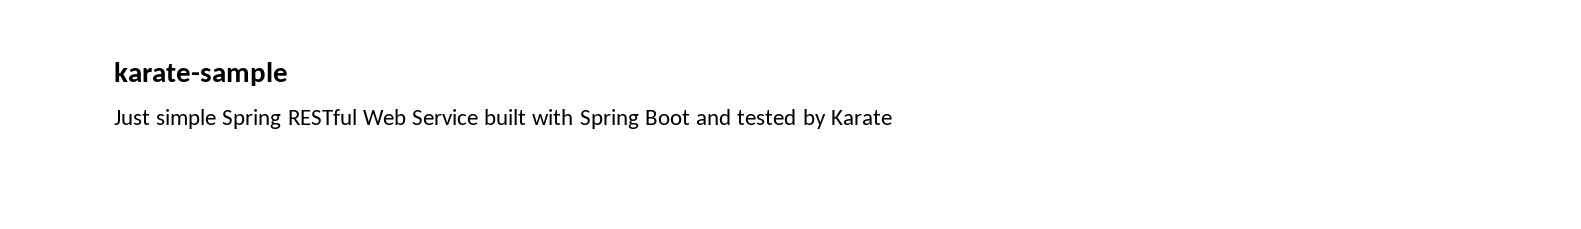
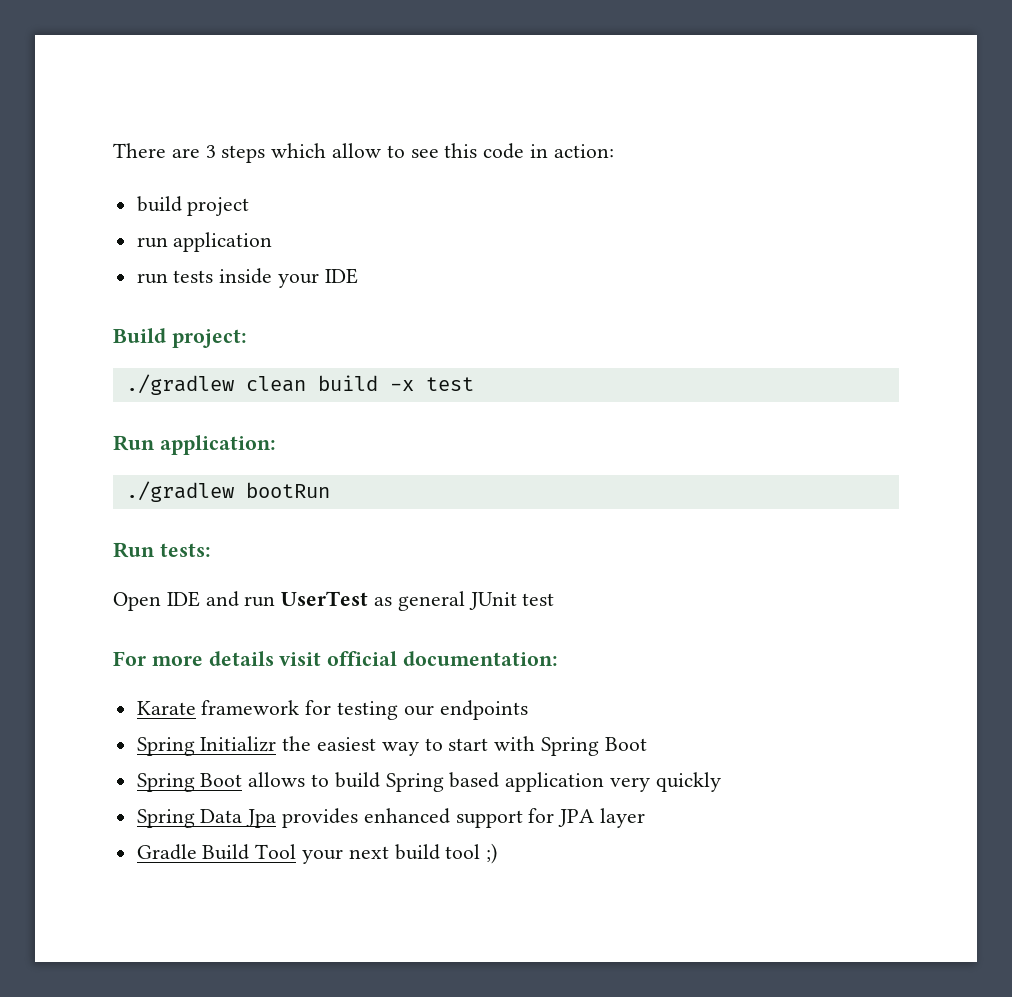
- karate-sample
- Just simple Spring RESTful Web Service built with Spring Boot and tested by Karate
+ There are 3 steps which allow to see this code in action:
+ build project
+ run application
+ run tests inside your IDE
+ Build project:
+ ./gradlew clean build -x test
+ Run application:
+ ./gradlew bootRun
+ Run tests:
+ Open IDE and run UserTest as general JUnit test
+ For more details visit official documentation:
+ Karate framework for testing our endpoints
+ Spring Initializr the easiest way to start with Spring Boot
+ Spring Boot allows to build Spring based application very quickly
+ Spring Data Jpa provides enhanced support for JPA layer
+ Gradle Build Tool your next build tool ;)

